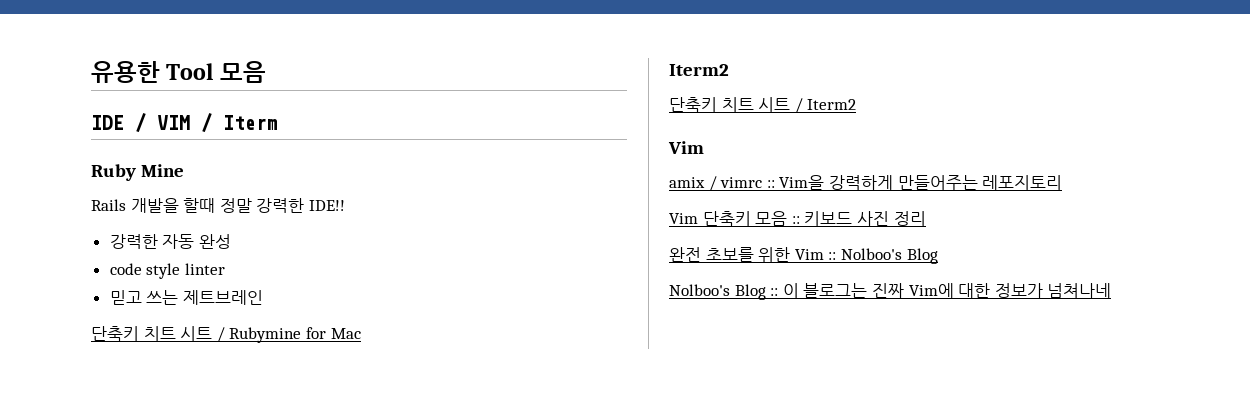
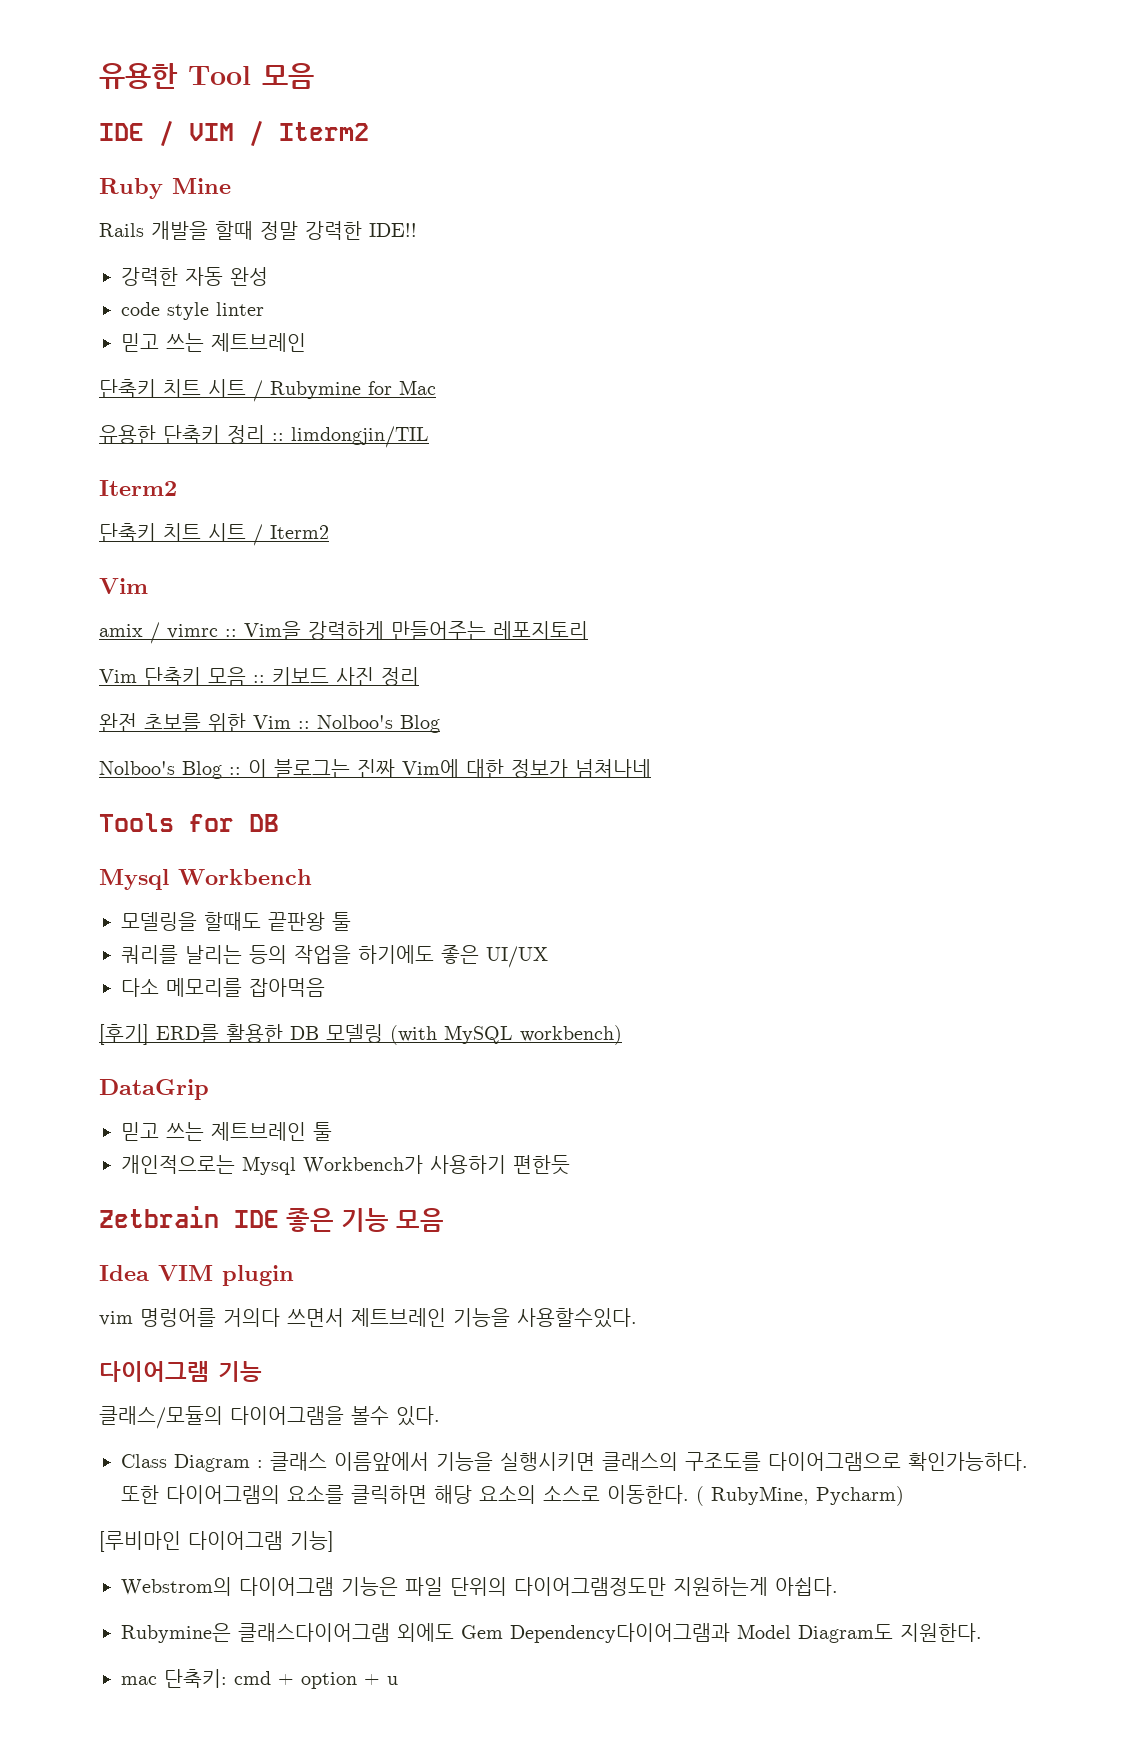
- IDE / VIM / Iterm
+ IDE / VIM / Iterm2
+ 유용한 단축키 정리 :: limdongjin/TIL
+ Tools for DB
+ Mysql Workbench
+ 모델링을 할때도 끝판왕 툴
+ 쿼리를 날리는 등의 작업을 하기에도 좋은 UI/UX
+ 다소 메모리를 잡아먹음
+ [후기] ERD를 활용한 DB 모델링 (with MySQL workbench)
+ DataGrip
+ 믿고 쓰는 제트브레인 툴
+ 개인적으로는 Mysql Workbench가 사용하기 편한듯
+ Zetbrain IDE 좋은 기능 모음
+ Idea VIM plugin
+ vim 명렁어를 거의다 쓰면서 제트브레인 기능을 사용할수있다.
+ 다이어그램 기능
+ 클래스/모듈의 다이어그램을 볼수 있다.
+ Class Diagram : 클래스 이름앞에서 기능을 실행시키면 클래스의 구조도를 다이어그램으로 확인가능하다. 또한 다이어그램의 요소를 클릭하면 해당 요소의 소스로 이동한다. ( RubyMine, Pycharm)
+ [루비마인 다이어그램 기능]
+ Webstrom의 다이어그램 기능은 파일 단위의 다이어그램정도만 지원하는게 아쉽다.
+ Rubymine은 클래스다이어그램 외에도 Gem Dependency다이어그램과 Model Diagram도 지원한다.
+ mac 단축키: cmd + option + u

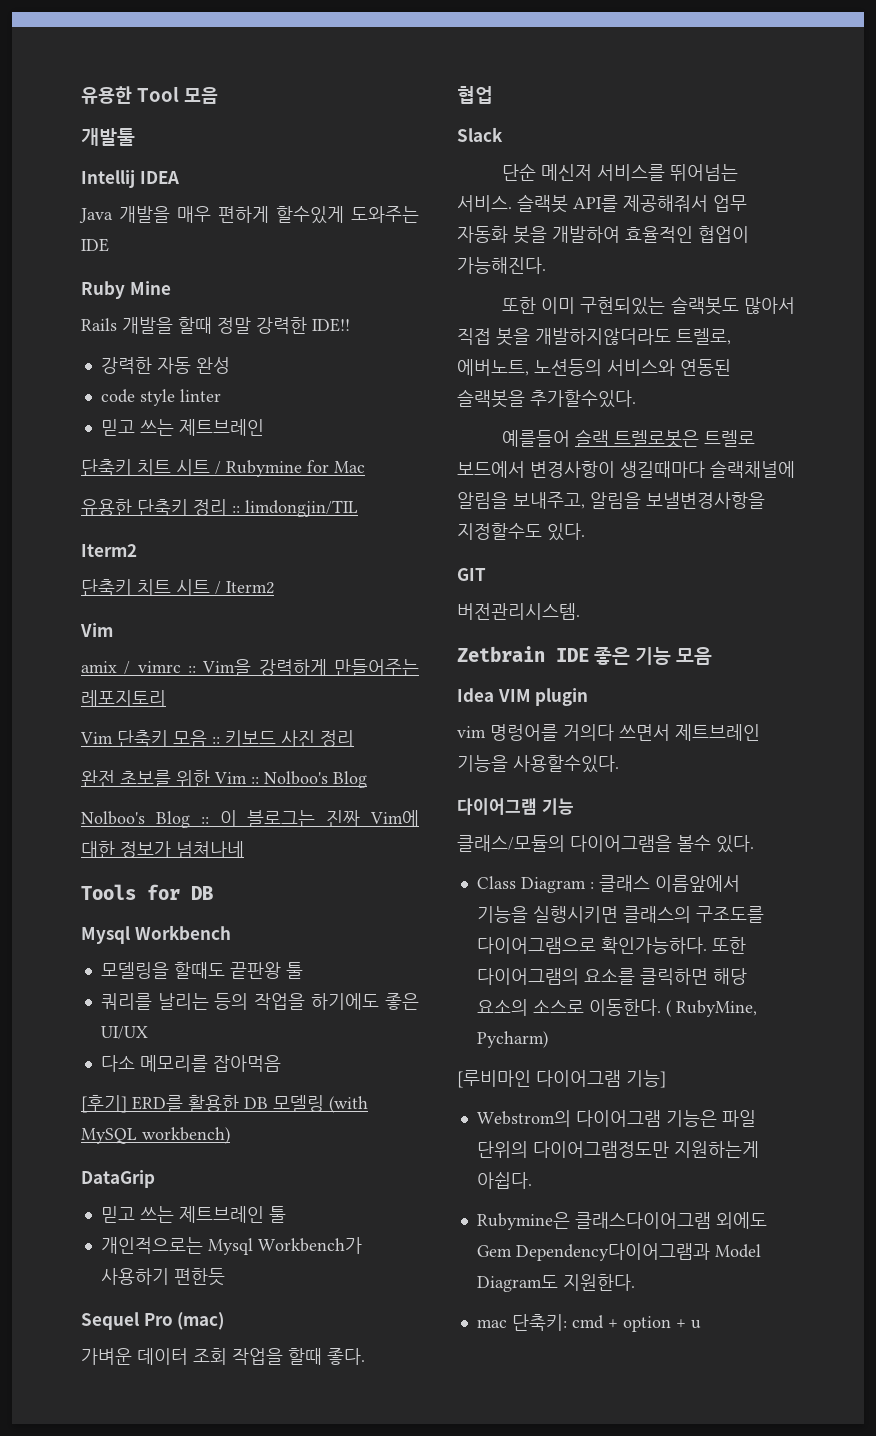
- IDE / VIM / Iterm2
+ 개발툴
+ Intellij IDEA
+ Java 개발을 매우 편하게 할수있게 도와주는 IDE
+ Sequel Pro (mac)
+ 가벼운 데이터 조회 작업을 할때 좋다.
+ 협업
+ Slack
+ 단순 메신저 서비스를 뛰어넘는 서비스. 슬랙봇 API를 제공해줘서 업무 자동화 봇을 개발하여 효율적인 협업이 가능해진다.
+ 또한 이미 구현되있는 슬랙봇도 많아서 직접 봇을 개발하지않더라도 트렐로, 에버노트, 노션등의 서비스와 연동된 슬랙봇을 추가할수있다.
+ 예를들어 슬랙 트렐로봇은 트렐로 보드에서 변경사항이 생길때마다 슬랙채널에 알림을 보내주고, 알림을 보낼변경사항을 지정할수도 있다.
+ GIT
+ 버전관리시스템.

